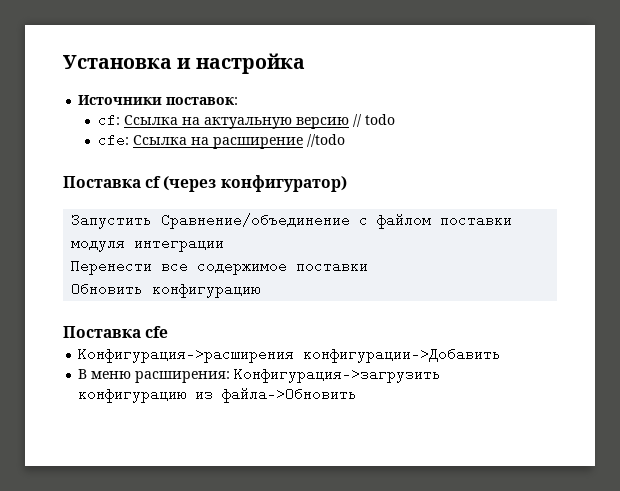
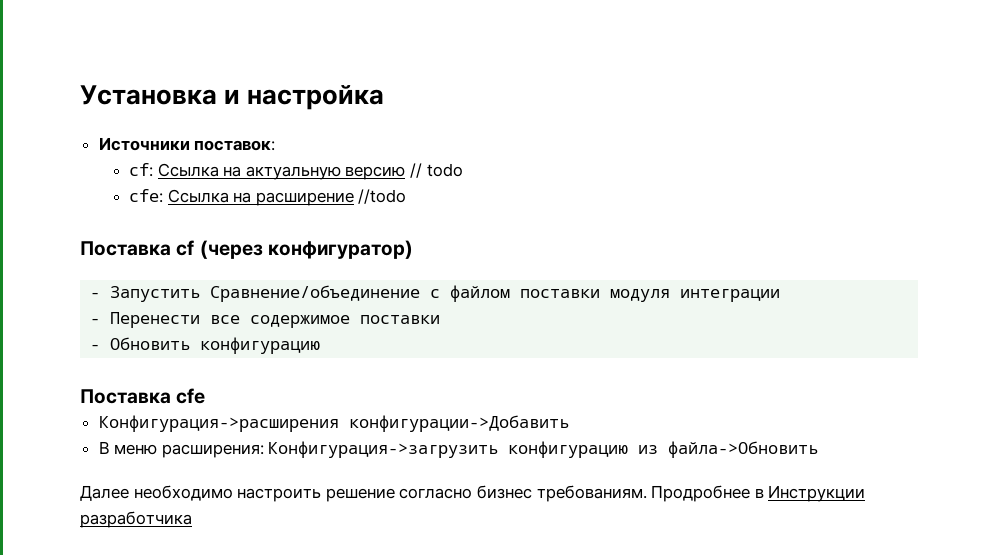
- Запустить Сравнение/объединение с файлом поставки модуля интеграции
+ - Запустить Сравнение/объединение с файлом поставки модуля интеграции
- Перенести все содержимое поставки
+ - Перенести все содержимое поставки
- Обновить конфигурацию
+ - Обновить конфигурацию
+ Далее необходимо настроить решение согласно бизнес требованиям. Продробнее в Инструкции разработчика

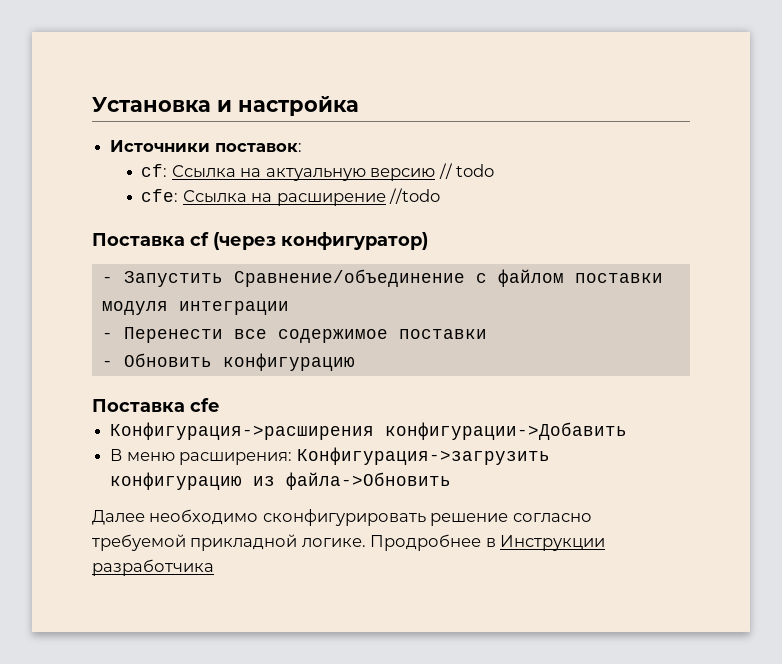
- Далее необходимо настроить решение согласно бизнес требованиям.
+ Далее необходимо сконфигурировать решение согласно требуемой прикладной логике.

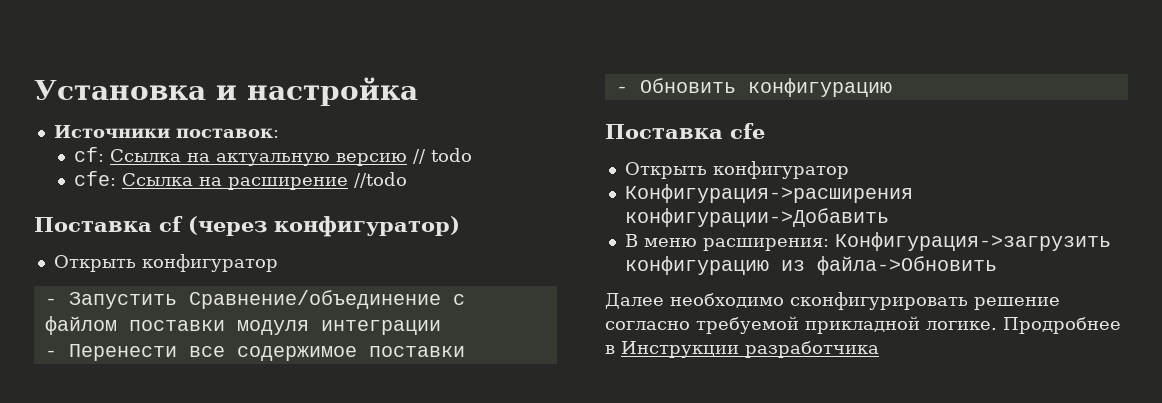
  Поставка cf (через конфигуратор)
+ Открыть конфигуратор
  Поставка cfe
+ Открыть конфигуратор

